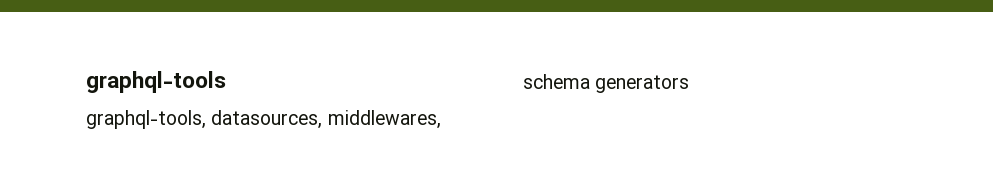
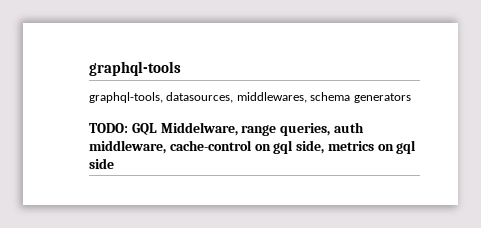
+ TODO: GQL Middelware, range queries, auth middleware, cache-control on gql side, metrics on gql side

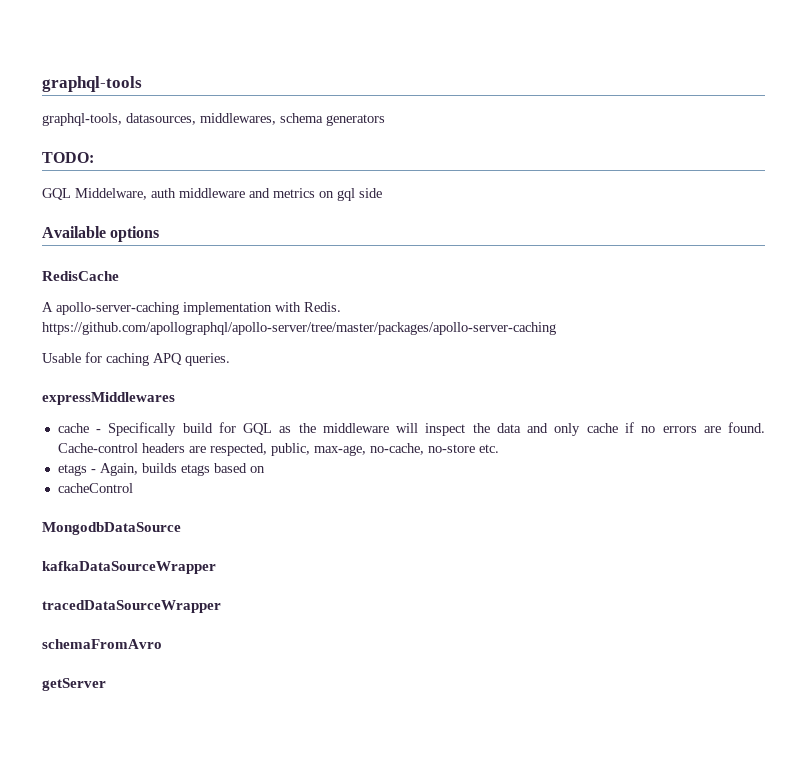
- TODO: GQL Middelware, range queries, auth middleware, cache-control on gql side, metrics on gql side
+ TODO:
+ GQL Middelware, auth middleware and metrics on gql side
+ Available options
+ RedisCache
+ A apollo-server-caching implementation with Redis. https://github.com/apollographql/apollo-server/tree/master/packages/apollo-server-caching
+ Usable for caching APQ queries.
+ expressMiddlewares
+ cache - Specifically build for GQL as the middleware will inspect the data and only cache if no errors are found. Cache-control headers are respected, public, max-age, no-cache, no-store etc.
+ etags - Again, builds etags based on
+ cacheControl
+ MongodbDataSource
+ kafkaDataSourceWrapper
+ tracedDataSourceWrapper
+ schemaFromAvro
+ getServer

